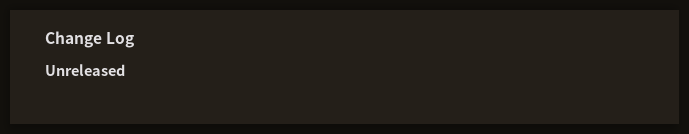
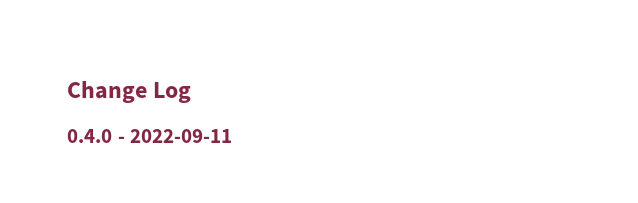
- Unreleased
+ 0.4.0 - 2022-09-11

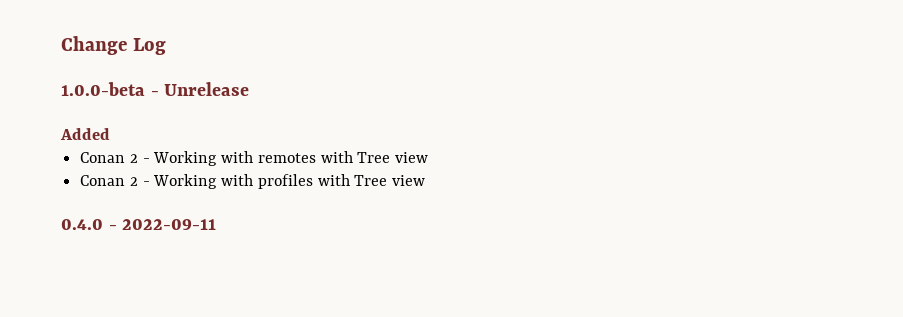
+ 1.0.0-beta - Unrelease
+ Added
+ Conan 2 - Working with remotes with Tree view
+ Conan 2 - Working with profiles with Tree view

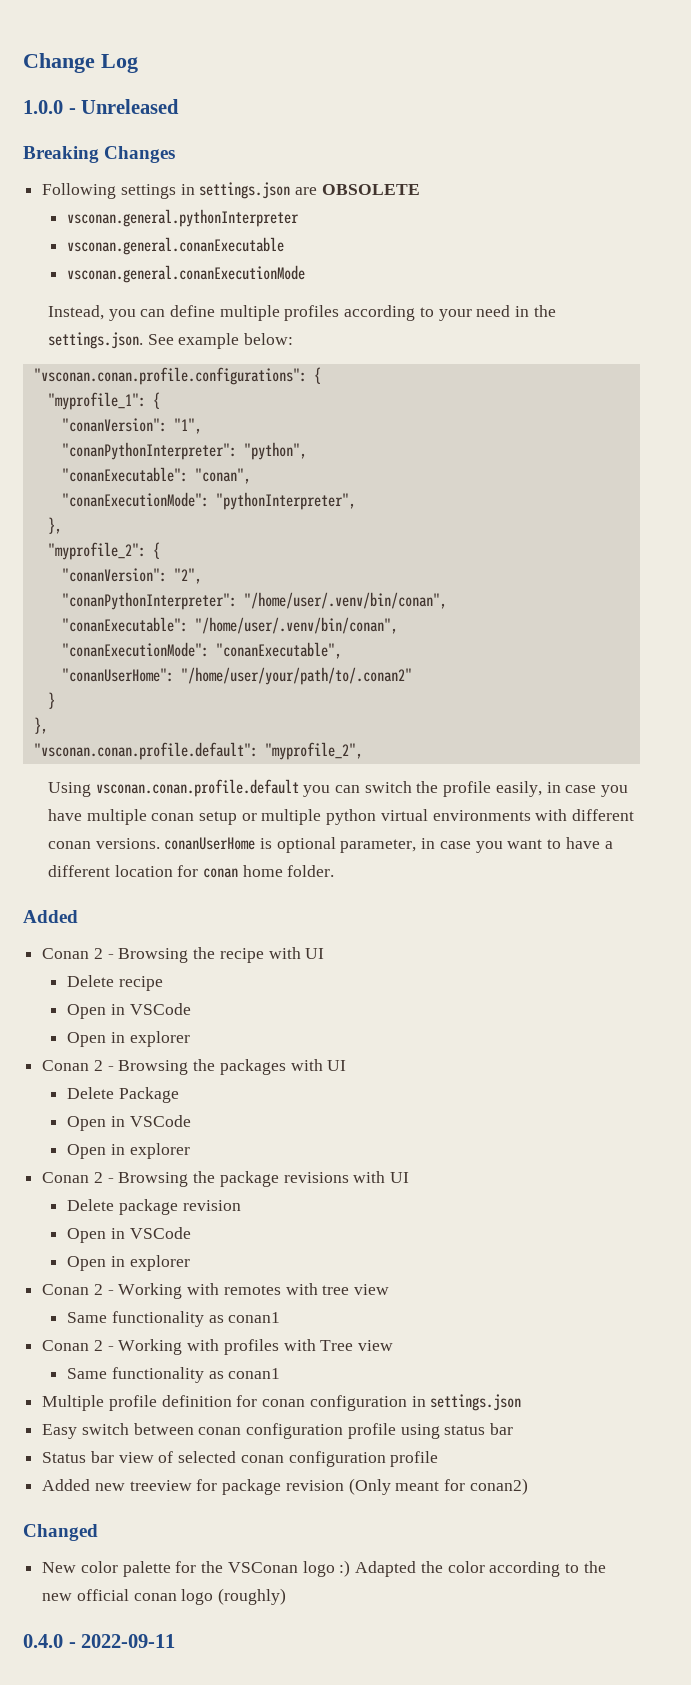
- 1.0.0-beta - Unrelease
+ 1.0.0 - Unreleased
+ Breaking Changes
+ Following settings in settings.json are OBSOLETE
+ vsconan.general.pythonInterpreter
+ vsconan.general.conanExecutable
+ vsconan.general.conanExecutionMode
+ Instead, you can define multiple profiles according to your need in the settings.json. See example below:
+ "vsconan.conan.profile.configurations": {
+ "myprofile_1": {
+ "conanVersion": "1",
+ "conanPythonInterpreter": "python",
+ "conanExecutable": "conan",
+ "conanExecutionMode": "pythonInterpreter",
+ },
+ "myprofile_2": {
+ "conanVersion": "2",
+ "conanPythonInterpreter": "/home/user/.venv/bin/conan",
+ "conanExecutable": "/home/user/.venv/bin/conan",
+ "conanExecutionMode": "conanExecutable",
+ "conanUserHome": "/home/user/your/path/to/.conan2"
+ }
+ },
+ "vsconan.conan.profile.default": "myprofile_2",
+ Using vsconan.conan.profile.default you can switch the profile easily, in case you have multiple conan setup or multiple python virtual environments with different conan versions. conanUserHome is optional parameter, in case you want to have a different location for conan home folder.
  Added
+ Conan 2 - Browsing the recipe with UI
+ Delete recipe
+ Open in VSCode
+ Open in explorer
+ Conan 2 - Browsing the packages with UI
+ Delete Package
+ Open in VSCode
+ Open in explorer
+ Conan 2 - Browsing the package revisions with UI
+ Delete package revision
+ Open in VSCode
+ Open in explorer
- Conan 2 - Working with remotes with Tree view
+ Conan 2 - Working with remotes with tree view
+ Same functionality as conan1
  Conan 2 - Working with profiles with Tree view
+ Same functionality as conan1
+ Multiple profile definition for conan configuration in settings.json
+ Easy switch between conan configuration profile using status bar
+ Status bar view of selected conan configuration profile
+ Added new treeview for package revision (Only meant for conan2)
+ Changed
+ New color palette for the VSConan logo :) Adapted the color according to the new official conan logo (roughly)

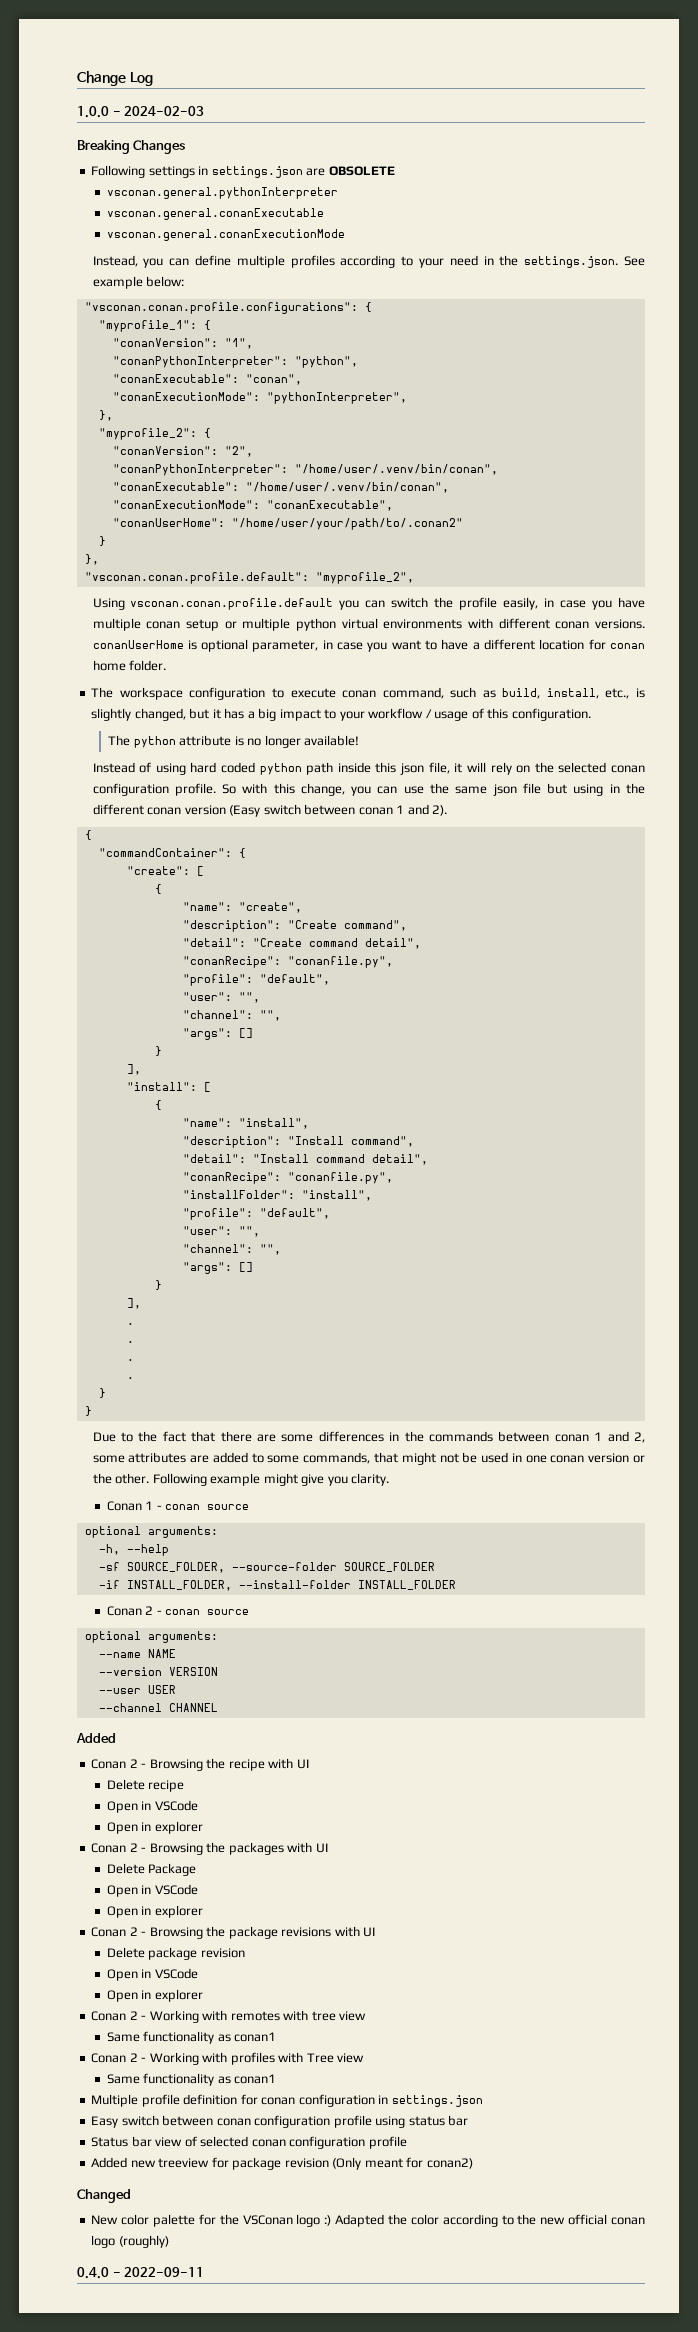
- 1.0.0 - Unreleased
+ 1.0.0 - 2024-02-03
+ The workspace configuration to execute conan command, such as build, install, etc., is slightly changed, but it has a big impact to your workflow / usage of this configuration.
+ The python attribute is no longer available!
+ Instead of using hard coded python path inside this json file, it will rely on the selected conan configuration profile. So with this change, you can use the same json file but using in the different conan version (Easy switch between conan 1 and 2).
+ {
+ "commandContainer": {
+ "create": [
+ {
+ "name": "create",
+ "description": "Create command",
+ "detail": "Create command detail",
+ "conanRecipe": "conanfile.py",
+ "profile": "default",
+ "user": "",
+ "channel": "",
+ "args": []
+ }
+ ],
+ "install": [
+ {
+ "name": "install",
+ "description": "Install command",
+ "detail": "Install command detail",
+ "conanRecipe": "conanfile.py",
+ "installFolder": "install",
+ "profile": "default",
+ "user": "",
+ "channel": "",
+ "args": []
+ }
+ ],
+ .
+ .
+ .
+ .
+ }
+ }
+ Due to the fact that there are some differences in the commands between conan 1 and 2, some attributes are added to some commands, that might not be used in one conan version or the other. Following example might give you clarity.
+ Conan 1 - conan source
+ optional arguments:
+ -h, --help
+ -sf SOURCE_FOLDER, --source-folder SOURCE_FOLDER
+ -if INSTALL_FOLDER, --install-folder INSTALL_FOLDER
+ Conan 2 - conan source
+ optional arguments:
+ --name NAME
+ --version VERSION
+ --user USER
+ --channel CHANNEL

